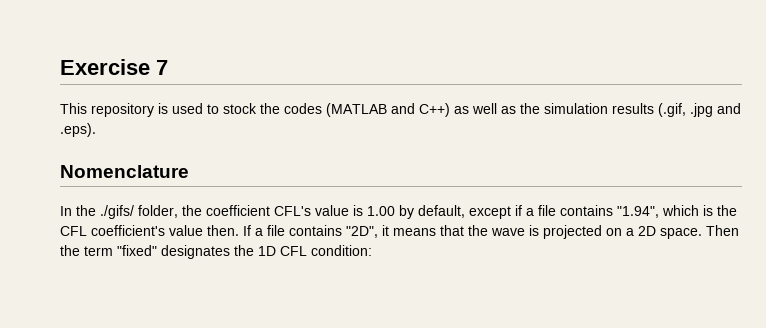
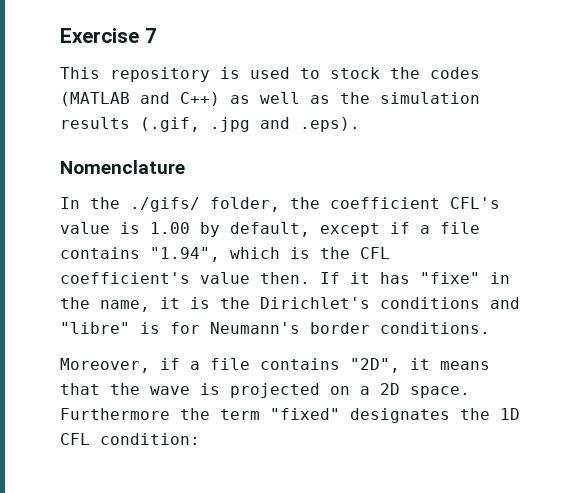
- If a file contains "2D", it means that the wave is projected on a 2D space.
+ If it has "fixe" in the name, it is the Dirichlet's conditions and "libre" is for Neumann's border conditions.
+ Moreover, if a file contains "2D", it means that the wave is projected on a 2D space.
- Then the term "fixed" designates the 1D CFL condition:
+ Furthermore the term "fixed" designates the 1D CFL condition:

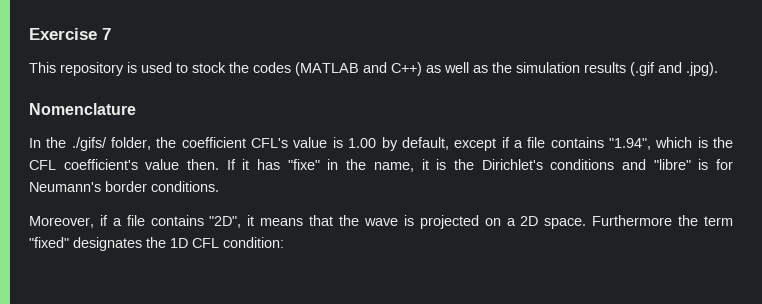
- This repository is used to stock the codes (MATLAB and C++) as well as the simulation results (.gif, .jpg and .eps).
+ This repository is used to stock the codes (MATLAB and C++) as well as the simulation results (.gif and .jpg).

